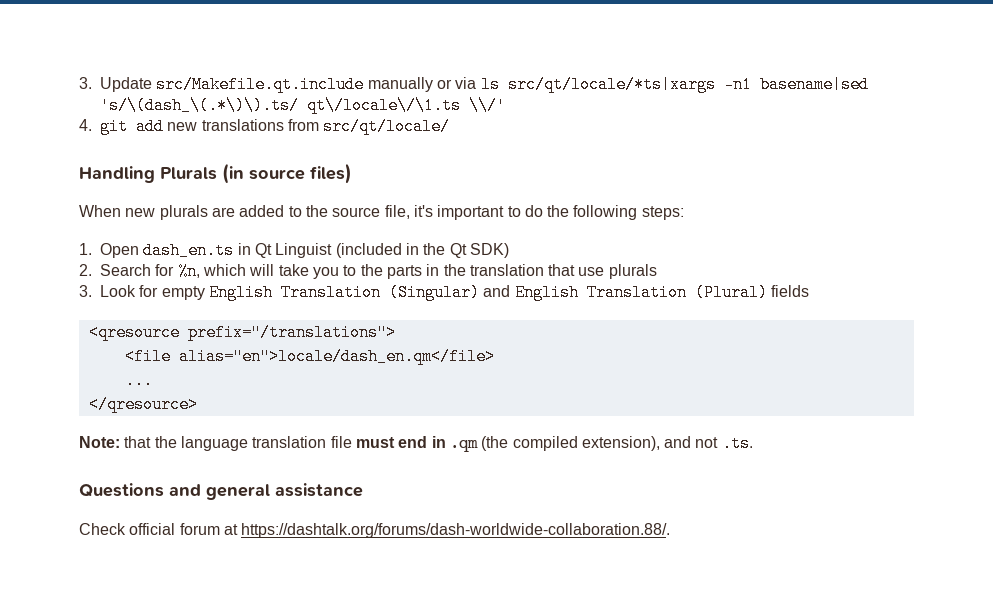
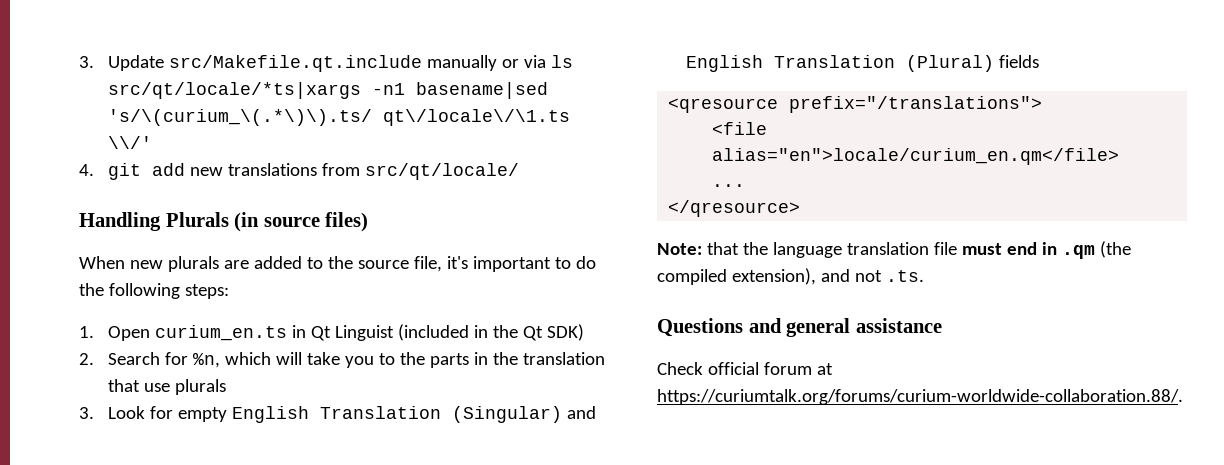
- 3. Update src/Makefile.qt.include manually or via ls src/qt/locale/*ts|xargs -n1 basename|sed 's/\(dash_\(.*\)\).ts/ qt\/locale\/\1.ts \\/'
+ 3. Update src/Makefile.qt.include manually or via ls src/qt/locale/*ts|xargs -n1 basename|sed 's/\(curium_\(.*\)\).ts/ qt\/locale\/\1.ts \\/'
- 1. Open dash_en.ts in Qt Linguist (included in the Qt SDK)
+ 1. Open curium_en.ts in Qt Linguist (included in the Qt SDK)
- <file alias="en">locale/dash_en.qm</file>
+ <file alias="en">locale/curium_en.qm</file>
- Check official forum at https://dashtalk.org/forums/dash-worldwide-collaboration.88/.
+ Check official forum at https://curiumtalk.org/forums/curium-worldwide-collaboration.88/.

